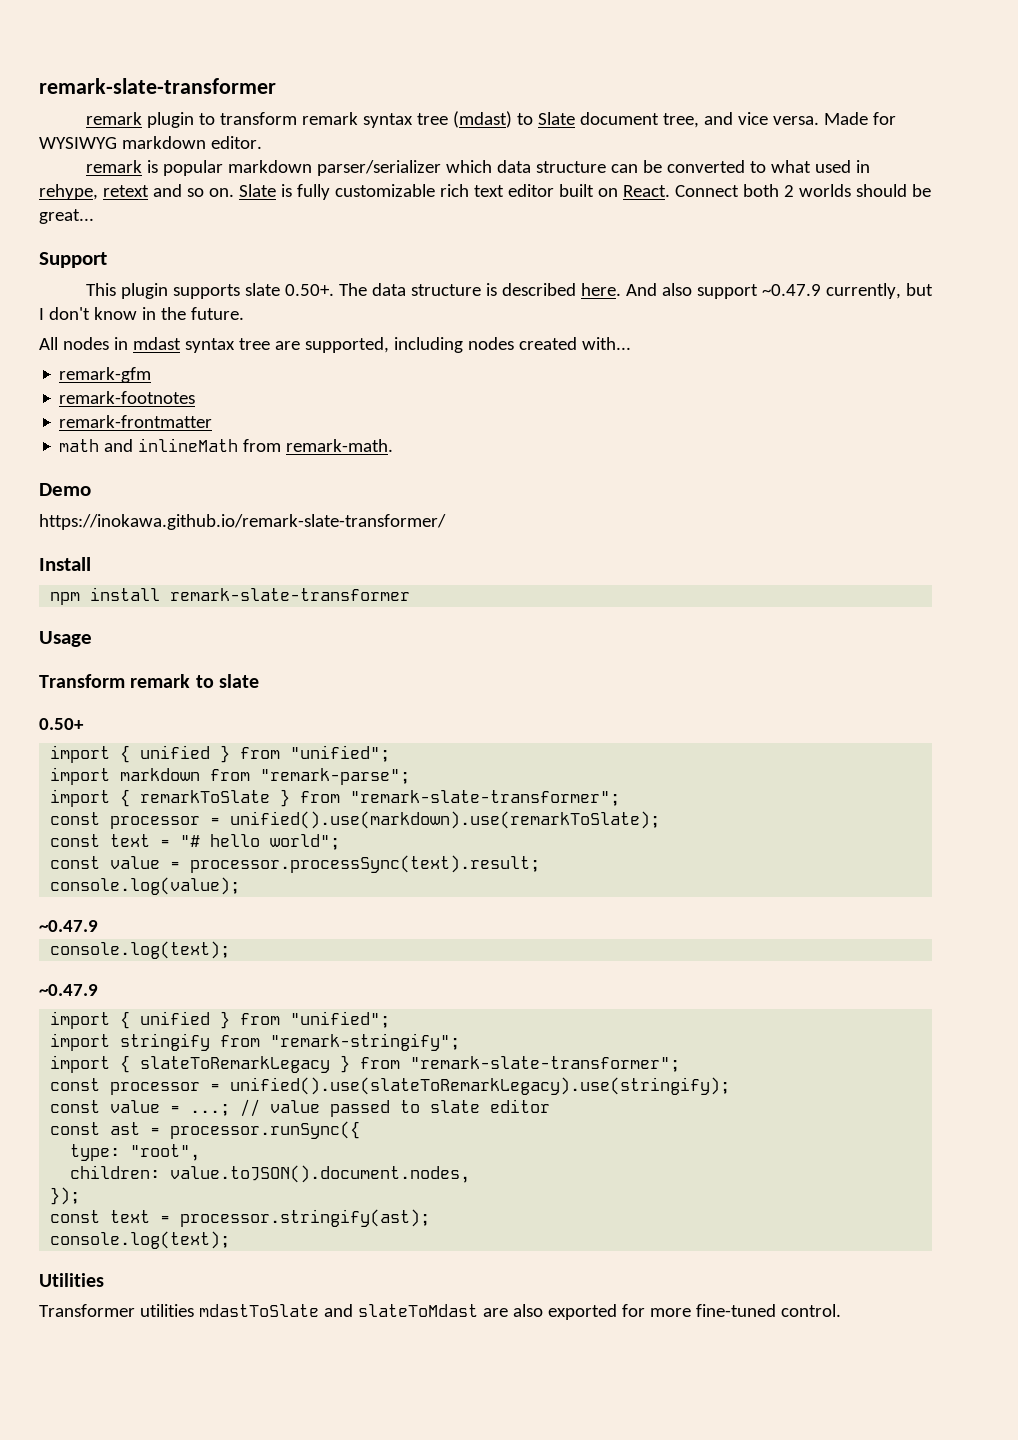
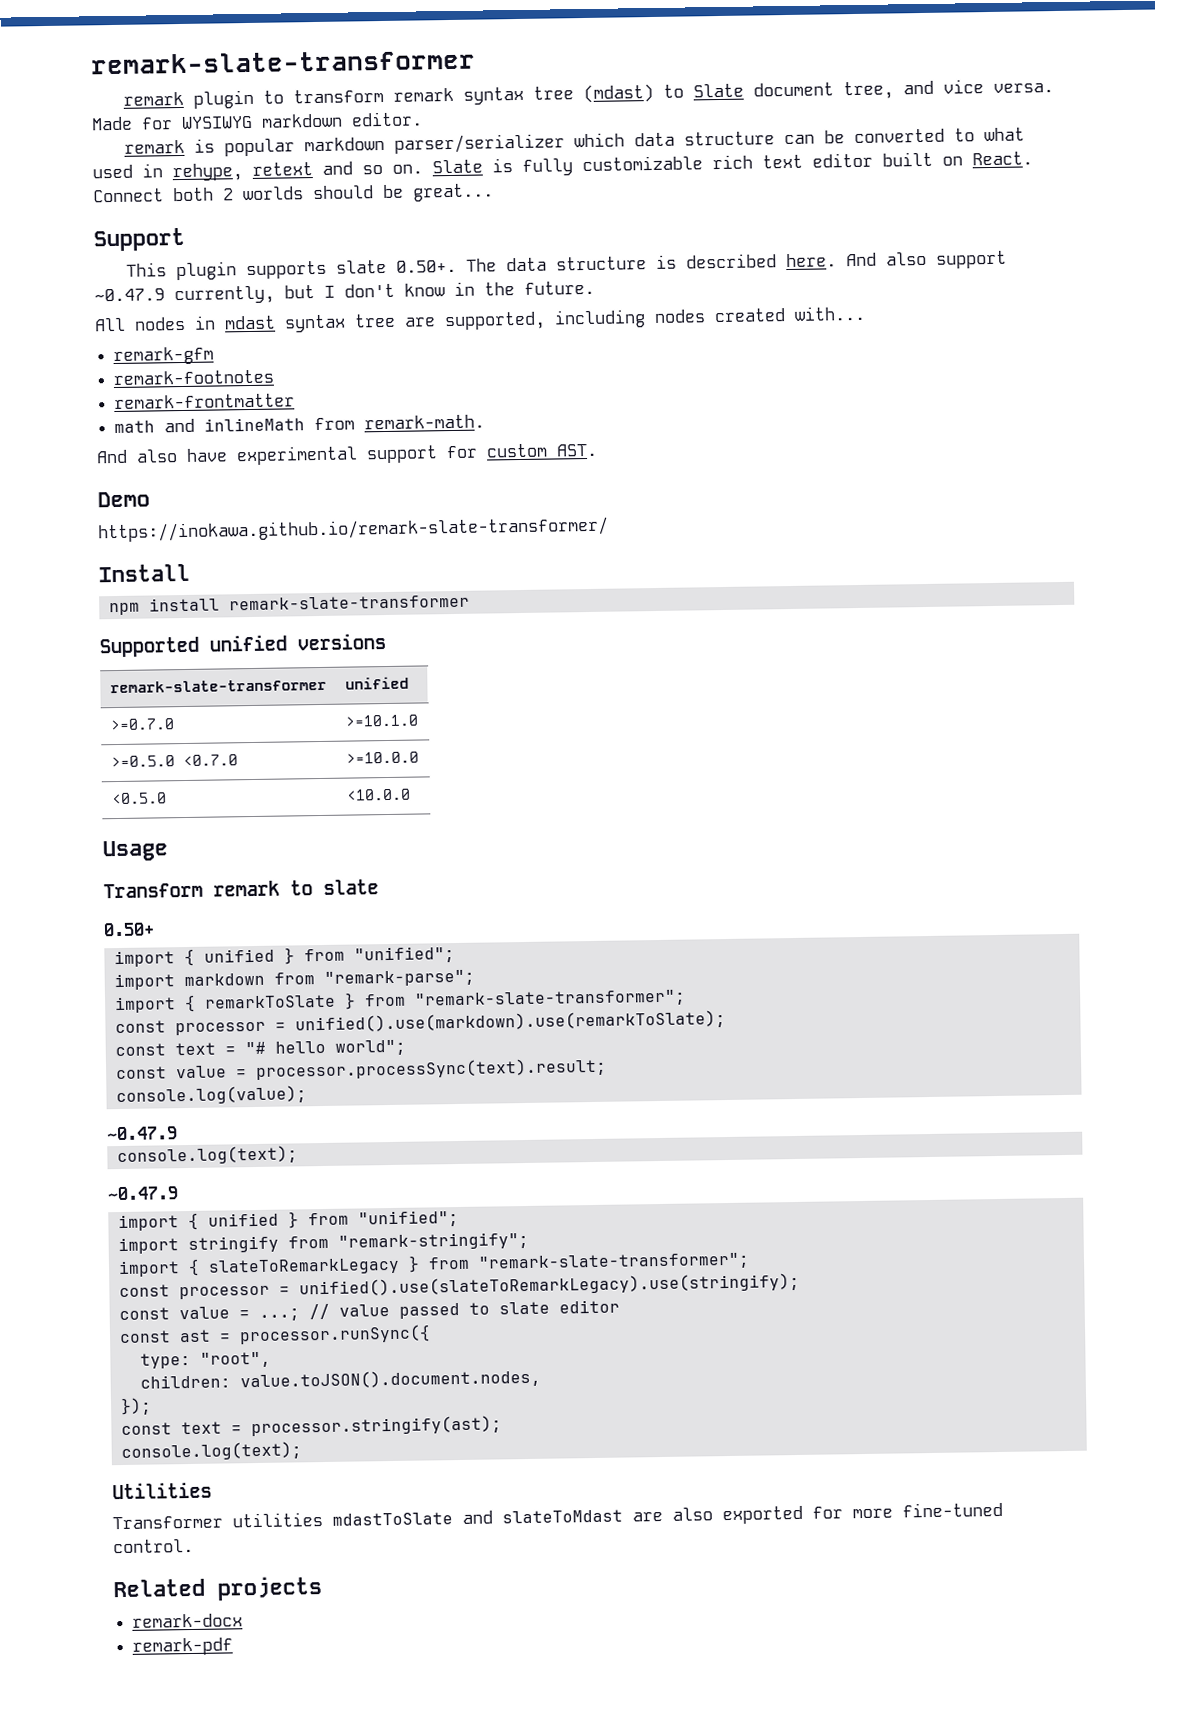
+ And also have experimental support for custom AST.
+ Supported unified versions
+ remark-slate-transformer | unified
+ >=0.7.0 | >=10.1.0
+ >=0.5.0 <0.7.0 | >=10.0.0
+ <0.5.0 | <10.0.0
+ Related projects
+ remark-docx
+ remark-pdf

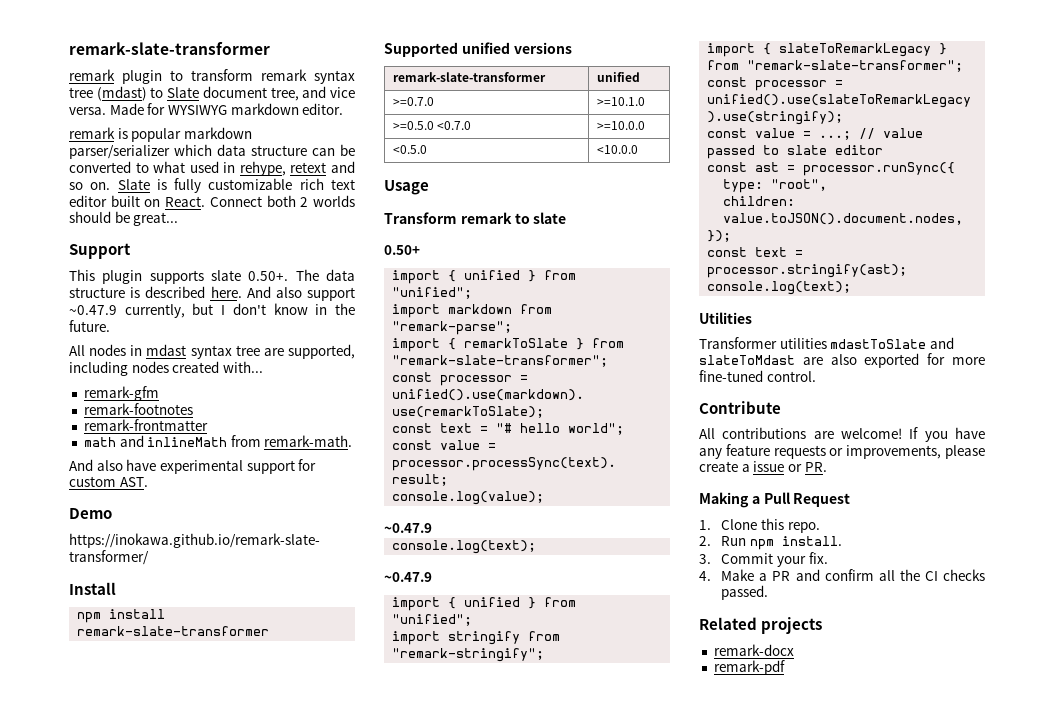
+ Contribute
+ All contributions are welcome! If you have any feature requests or improvements, please create a issue or PR.
+ Making a Pull Request
+ 1. Clone this repo.
+ 2. Run npm install.
+ 3. Commit your fix.
+ 4. Make a PR and confirm all the CI checks passed.

